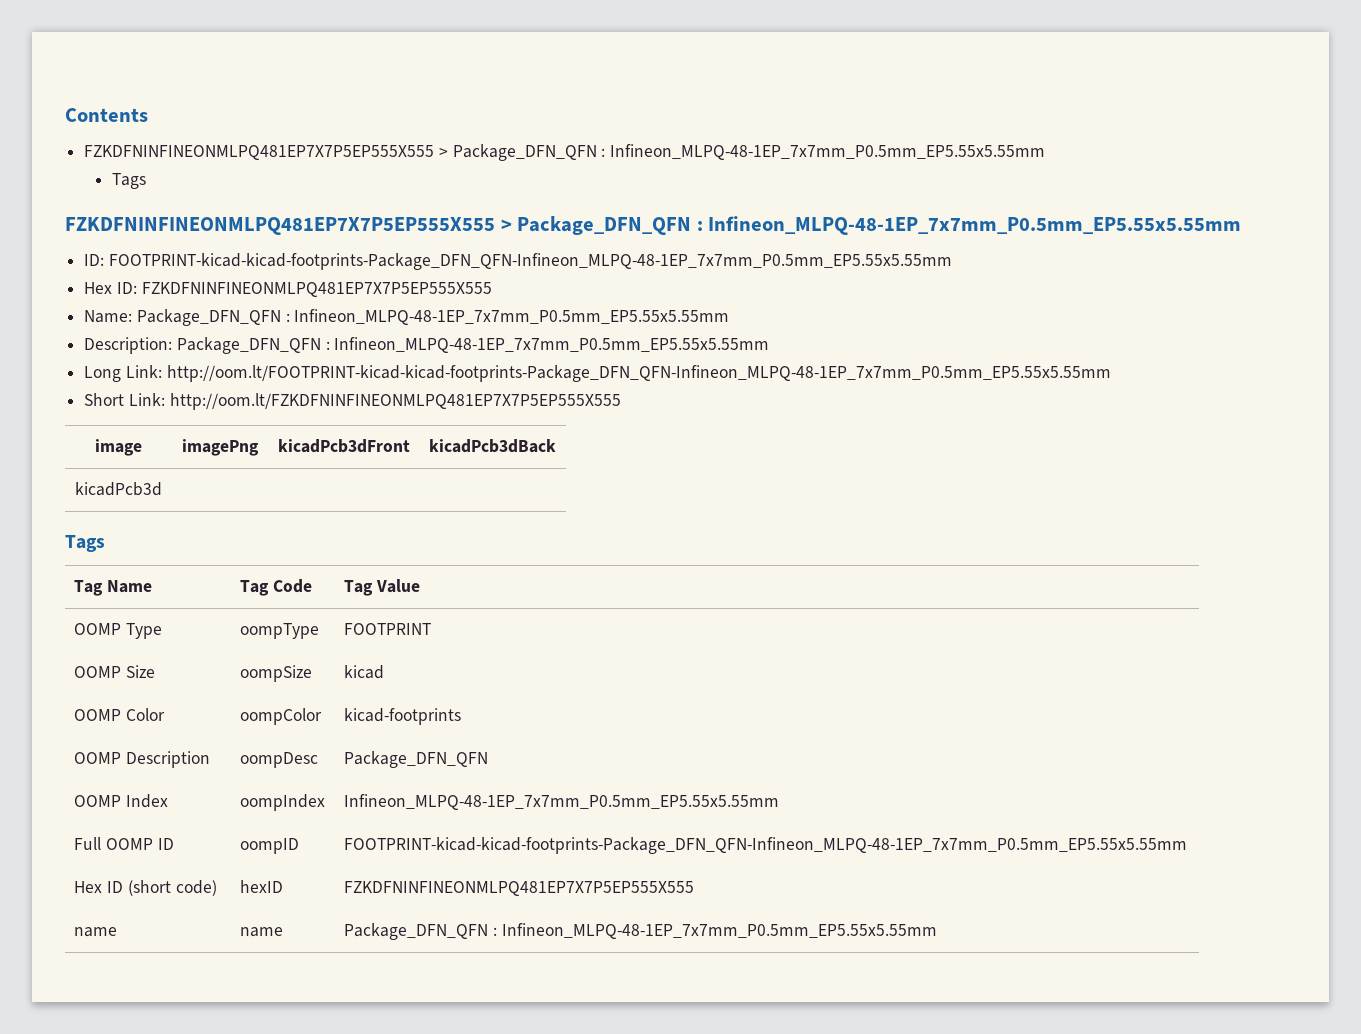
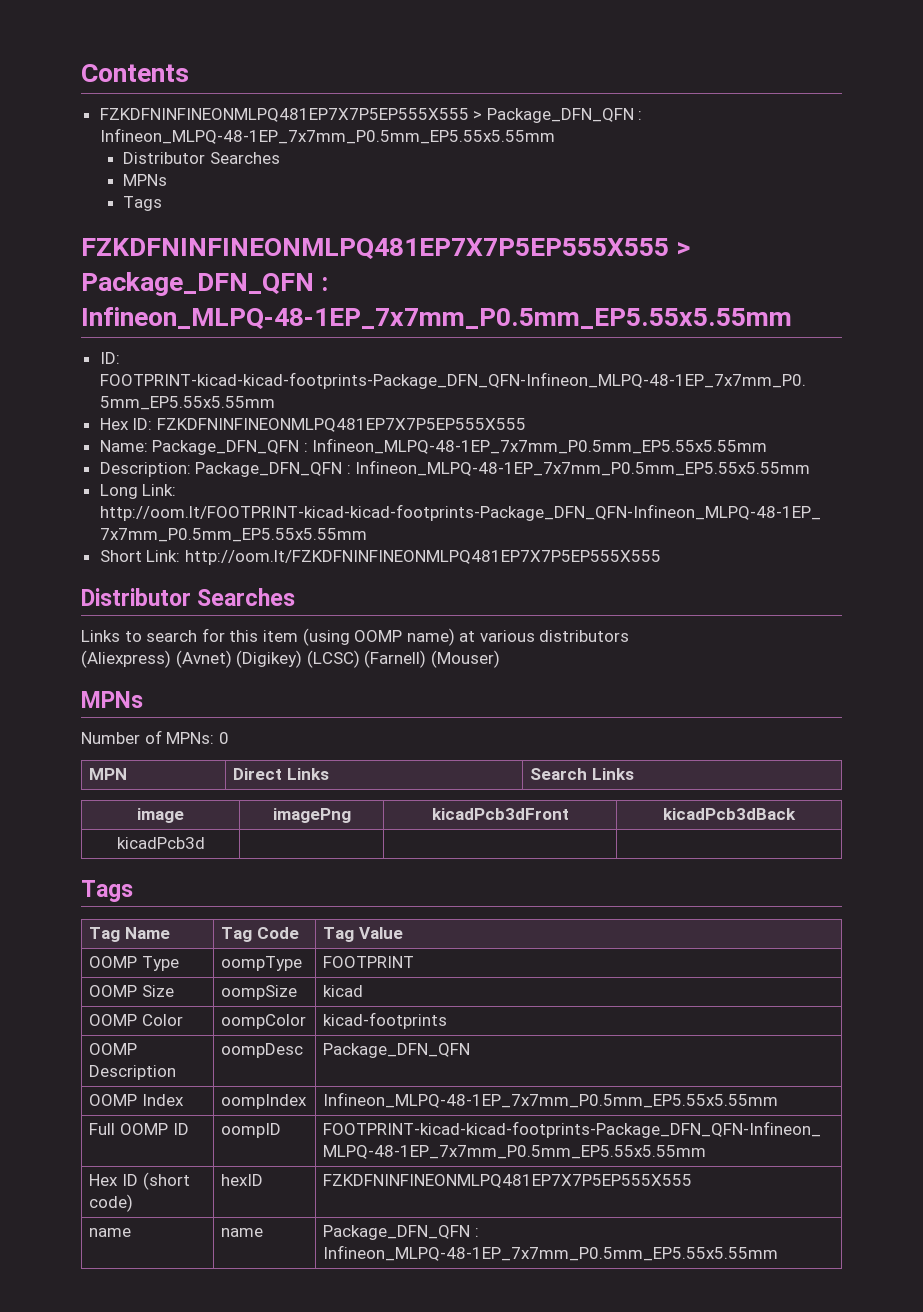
  Contents
  FZKDFNINFINEONMLPQ481EP7X7P5EP555X555 > Package_DFN_QFN : Infineon_MLPQ-48-1EP_7x7mm_P0.5mm_EP5.55x5.55mm
+ Distributor Searches
+ MPNs
  Short Link: http://oom.lt/FZKDFNINFINEONMLPQ481EP7X7P5EP555X555
+ Distributor Searches
+ Links to search for this item (using OOMP name) at various distributors
+ (Aliexpress) (Avnet) (Digikey) (LCSC) (Farnell) (Mouser)
+ MPNs
+ Number of MPNs: 0
+ MPN | Direct Links | Search Links

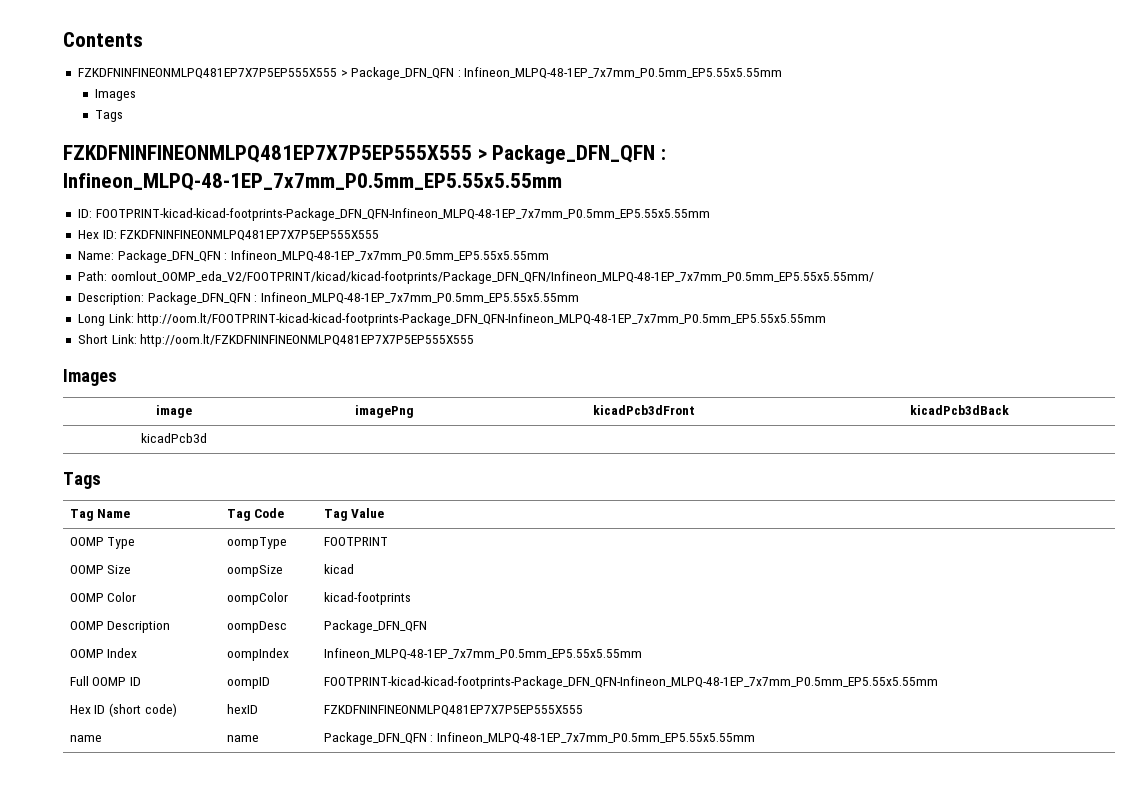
  Contents
  FZKDFNINFINEONMLPQ481EP7X7P5EP555X555 > Package_DFN_QFN : Infineon_MLPQ-48-1EP_7x7mm_P0.5mm_EP5.55x5.55mm
- Distributor Searches
- MPNs
+ Images
+ Path: oomlout_OOMP_eda_V2/FOOTPRINT/kicad/kicad-footprints/Package_DFN_QFN/Infineon_MLPQ-48-1EP_7x7mm_P0.5mm_EP5.55x5.55mm/
  Short Link: http://oom.lt/FZKDFNINFINEONMLPQ481EP7X7P5EP555X555
- Distributor Searches
- Links to search for this item (using OOMP name) at various distributors
- (Aliexpress) (Avnet) (Digikey) (LCSC) (Farnell) (Mouser)
- MPNs
- Number of MPNs: 0
- MPN | Direct Links | Search Links
+ Images

